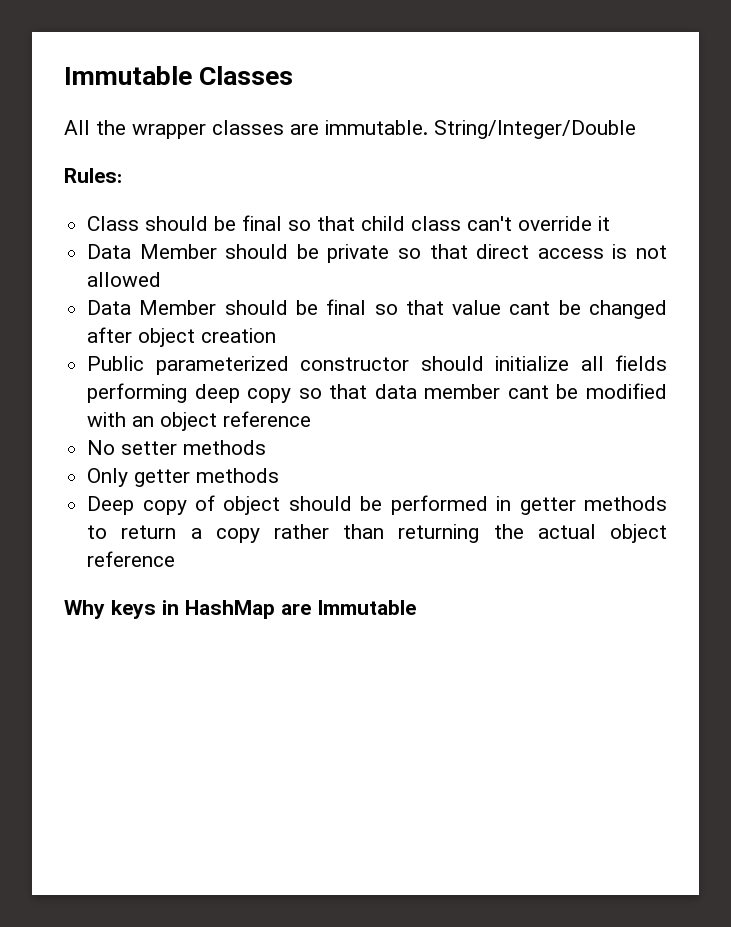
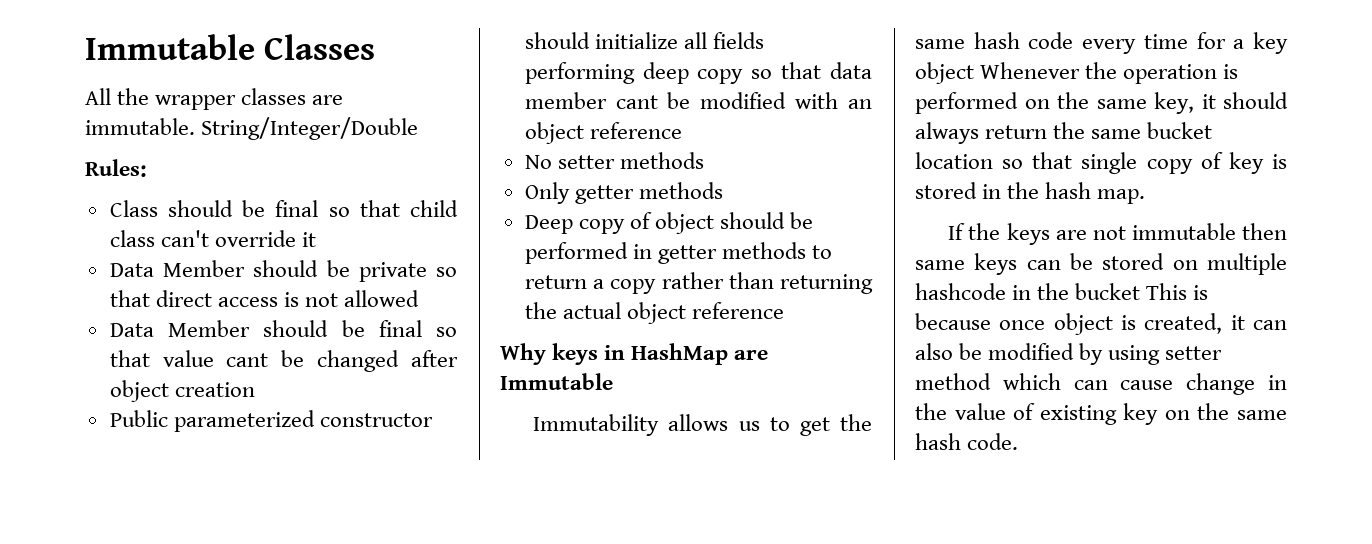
+ Immutability allows us to get the same hash code every time for a key object Whenever the operation is performed on the same key, it should always return the same bucket location so that single copy of key is stored in the hash map.
+ If the keys are not immutable then same keys can be stored on multiple hashcode in the bucket This is because once object is created, it can also be modified by using setter method which can cause change in the value of existing key on the same hash code.

